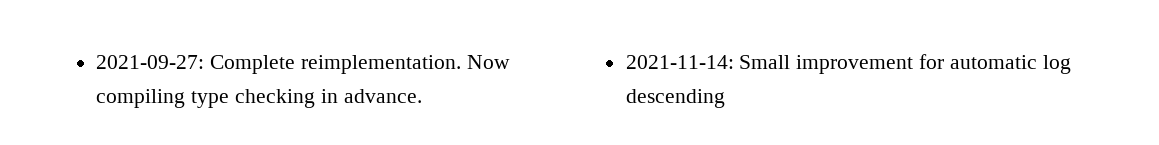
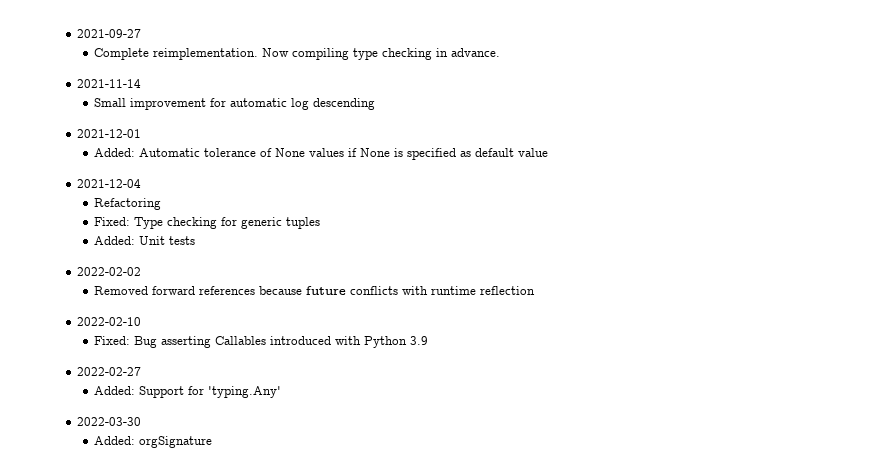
- 2021-09-27: Complete reimplementation.
+ 2021-09-27
+ Complete reimplementation.
- 2021-11-14: Small improvement for automatic log descending
+ 2021-11-14
+ Small improvement for automatic log descending
+ 2021-12-01
+ Added: Automatic tolerance of None values if None is specified as default value
+ 2021-12-04
+ Refactoring
+ Fixed: Type checking for generic tuples
+ Added: Unit tests
+ 2022-02-02
+ Removed forward references because future conflicts with runtime reflection
+ 2022-02-10
+ Fixed: Bug asserting Callables introduced with Python 3.9
+ 2022-02-27
+ Added: Support for 'typing.Any'
+ 2022-03-30
+ Added: orgSignature

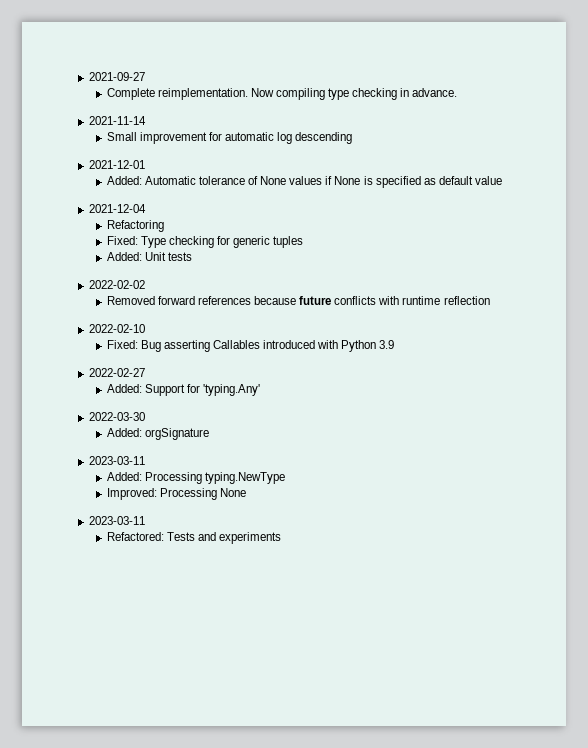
  Added: orgSignature
+ 2023-03-11
+ Added: Processing typing.NewType
+ Improved: Processing None
+ 2023-03-11
+ Refactored: Tests and experiments

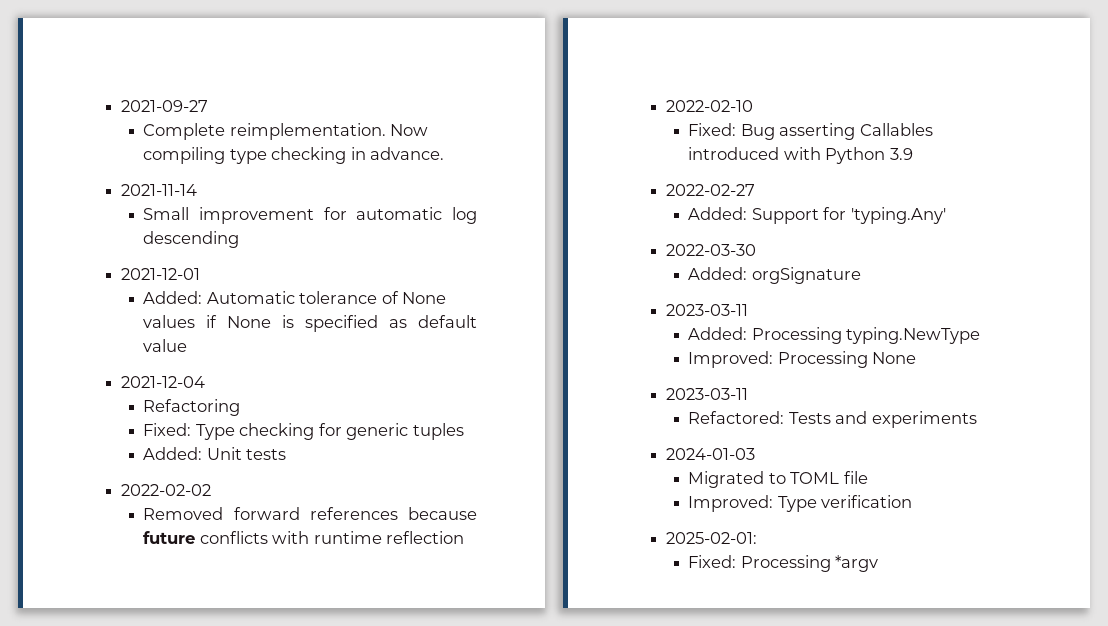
+ 2024-01-03
+ Migrated to TOML file
+ Improved: Type verification
+ 2025-02-01:
+ Fixed: Processing *argv

